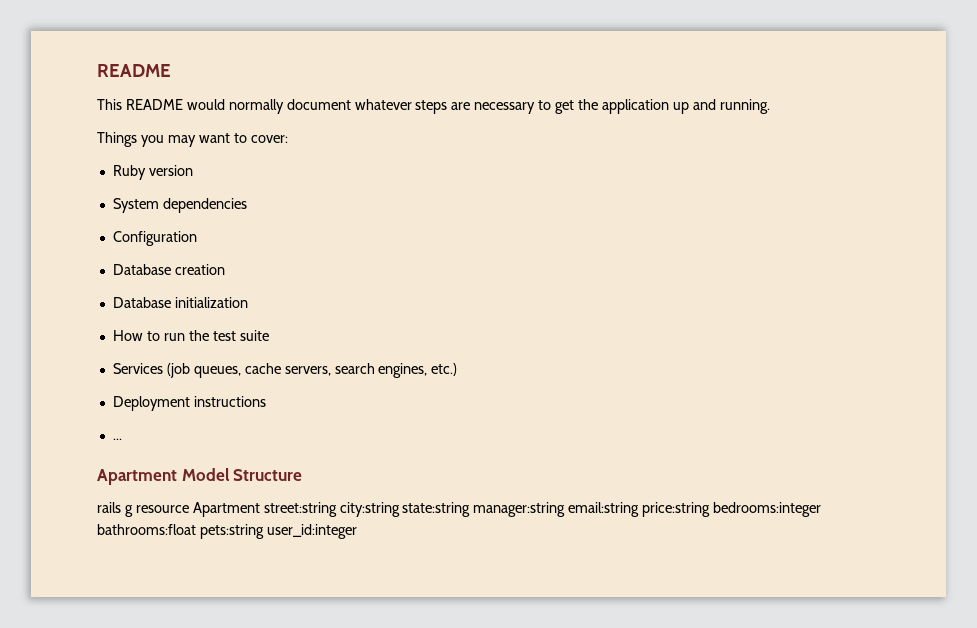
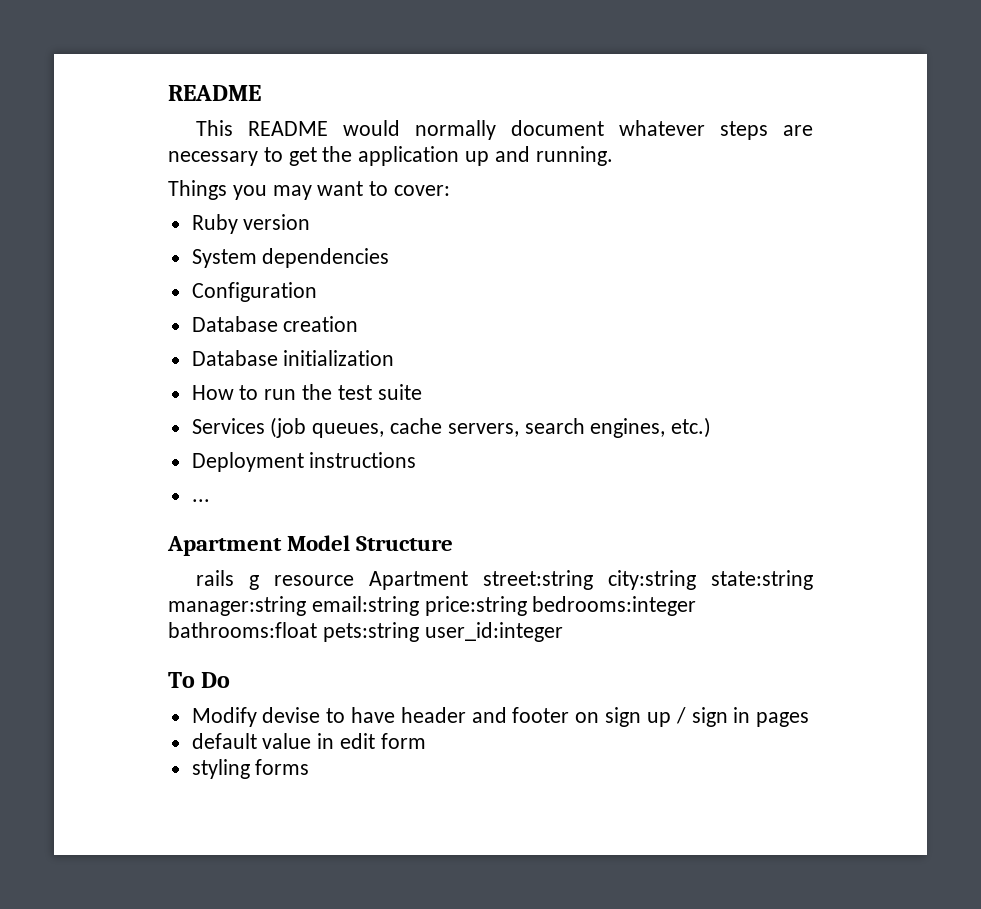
+ To Do
+ Modify devise to have header and footer on sign up / sign in pages
+ default value in edit form
+ styling forms

